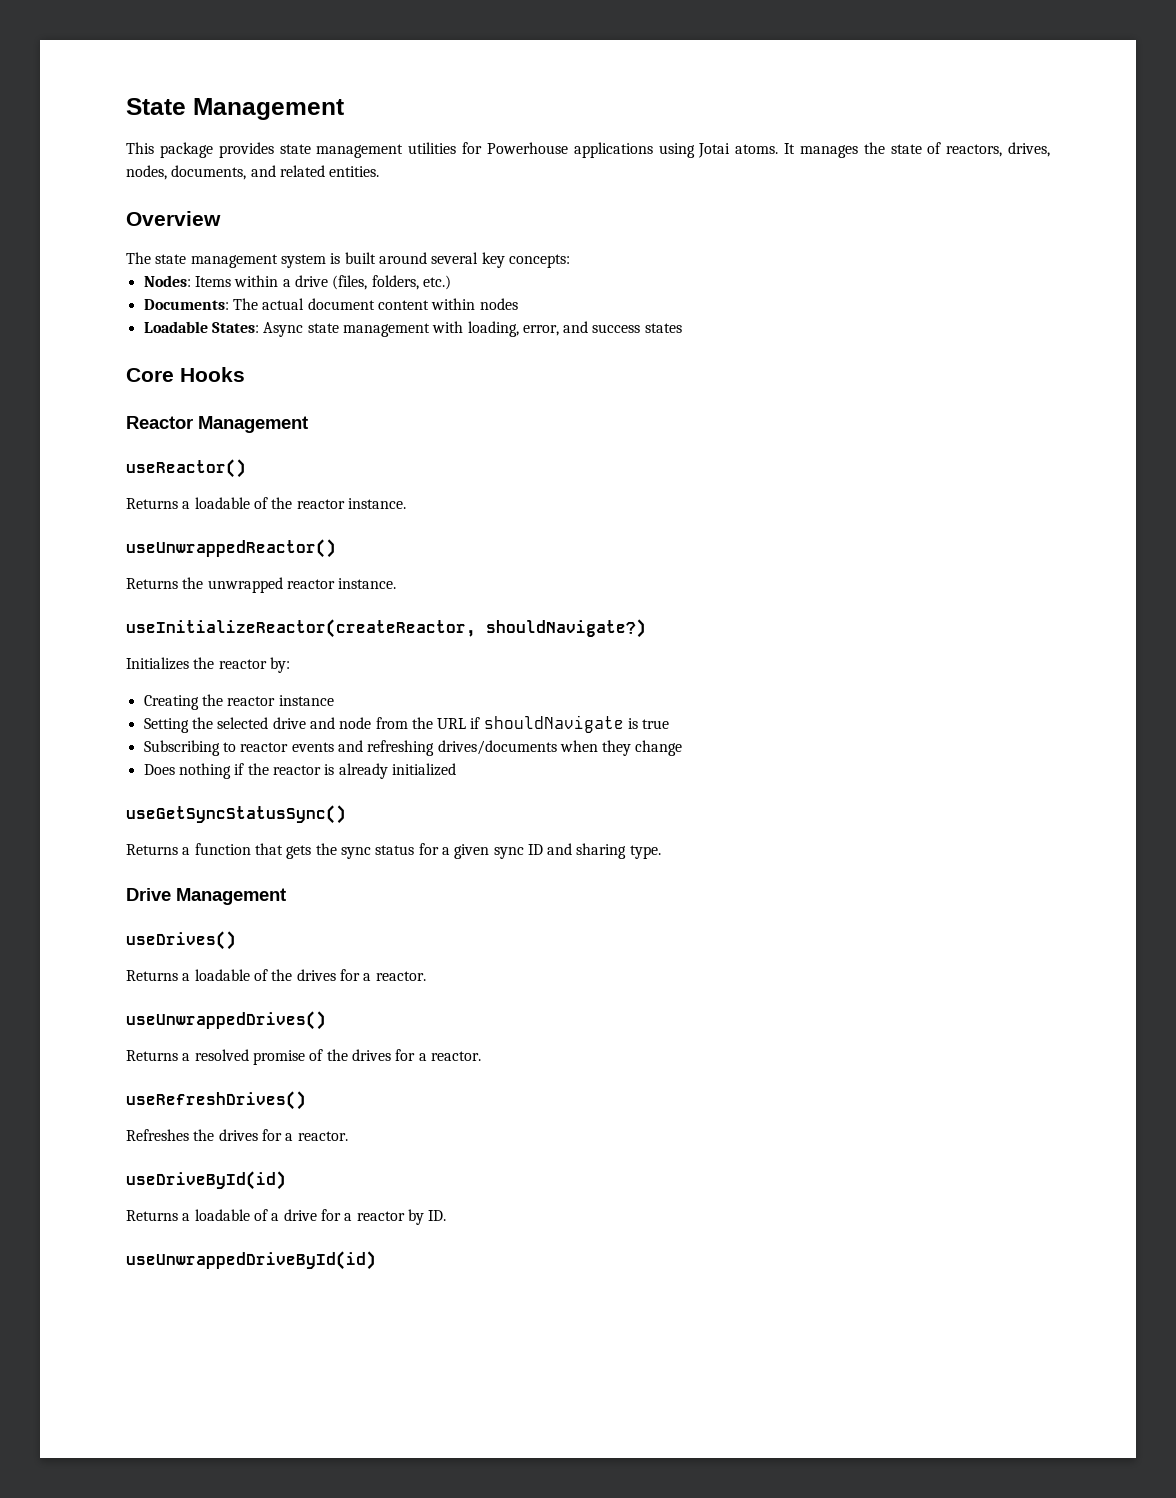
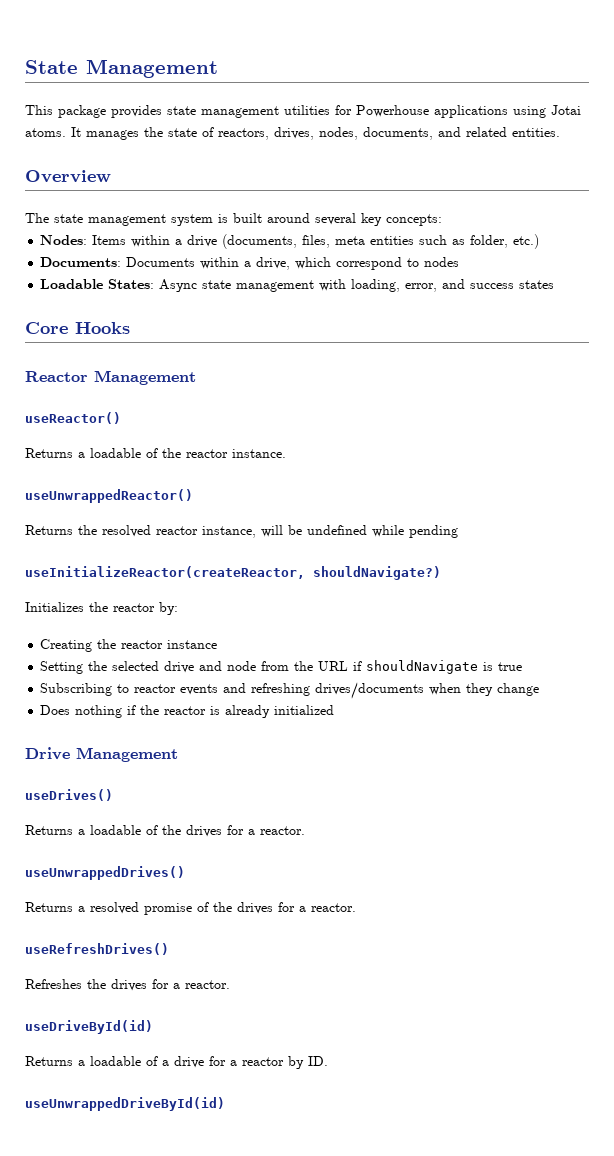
- Nodes: Items within a drive (files, folders, etc.)
- Documents: The actual document content within nodes
+ Nodes: Items within a drive (documents, files, meta entities such as folder, etc.)
+ Documents: Documents within a drive, which correspond to nodes
- Returns the unwrapped reactor instance.
+ Returns the resolved reactor instance, will be undefined while pending
- useGetSyncStatusSync()
- Returns a function that gets the sync status for a given sync ID and sharing type.

